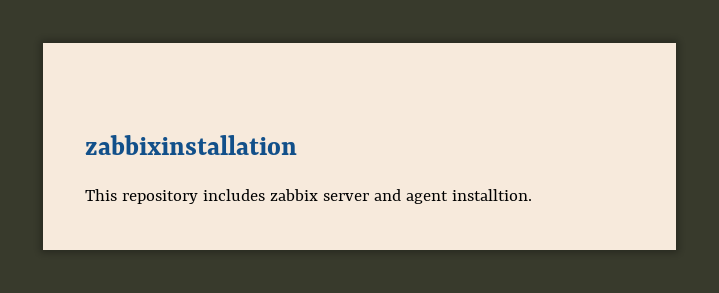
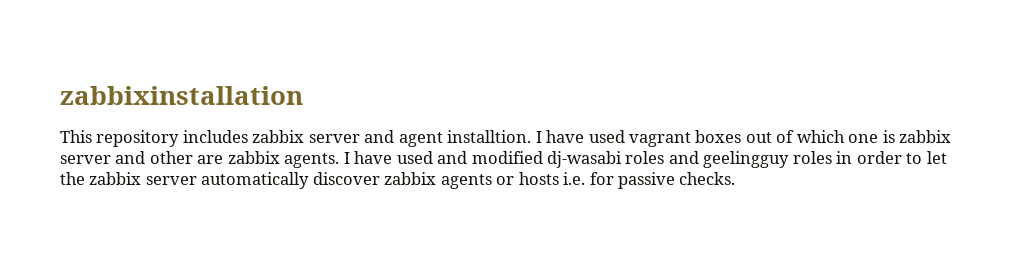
+ I have used vagrant boxes out of which one is zabbix server and other are zabbix agents. I have used and modified dj-wasabi roles and geelingguy roles in order to let the zabbix server automatically discover zabbix agents or hosts i.e. for passive checks.

